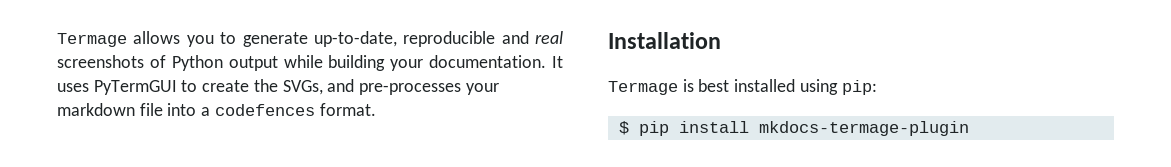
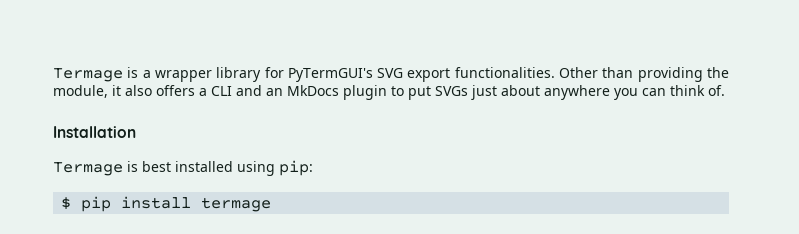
- Termage allows you to generate up-to-date, reproducible and real screenshots of Python output while building your documentation. It uses PyTermGUI to create the SVGs, and pre-processes your markdown file into a codefences format.
+ Termage is a wrapper library for PyTermGUI's SVG export functionalities. Other than providing the module, it also offers a CLI and an MkDocs plugin to put SVGs just about anywhere you can think of.
- $ pip install mkdocs-termage-plugin
+ $ pip install termage

